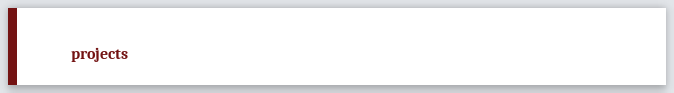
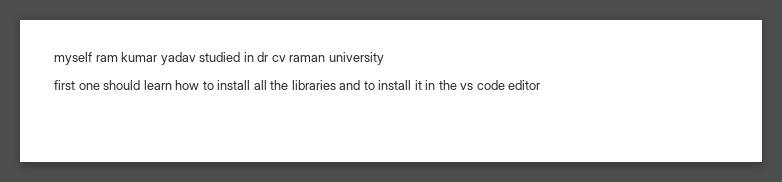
- projects
+ myself ram kumar yadav studied in dr cv raman university
+ first one should learn how to install all the libraries and to install it in the vs code editor

